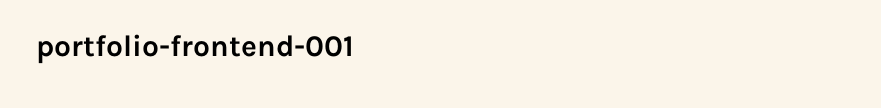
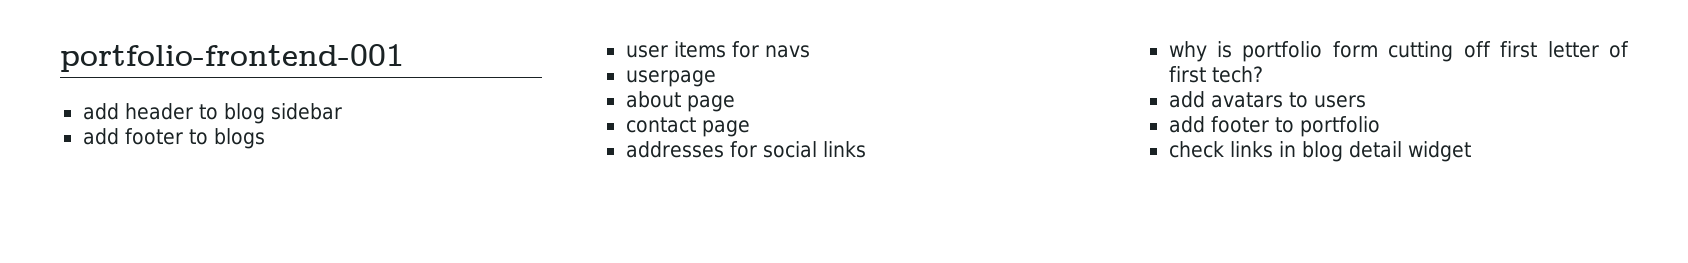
+ add header to blog sidebar
+ add footer to blogs
+ user items for navs
+ userpage
+ about page
+ contact page
+ addresses for social links
+ why is portfolio form cutting off first letter of first tech?
+ add avatars to users
+ add footer to portfolio
+ check links in blog detail widget

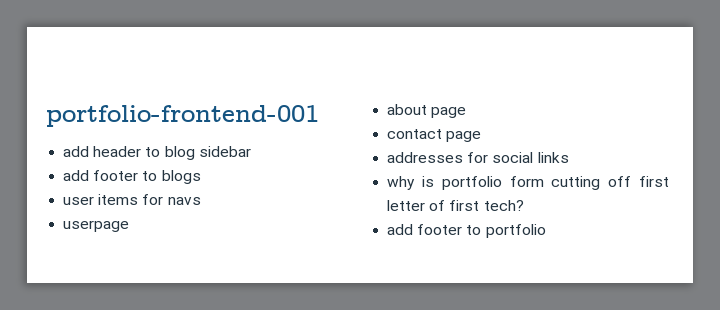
- add avatars to users
- check links in blog detail widget

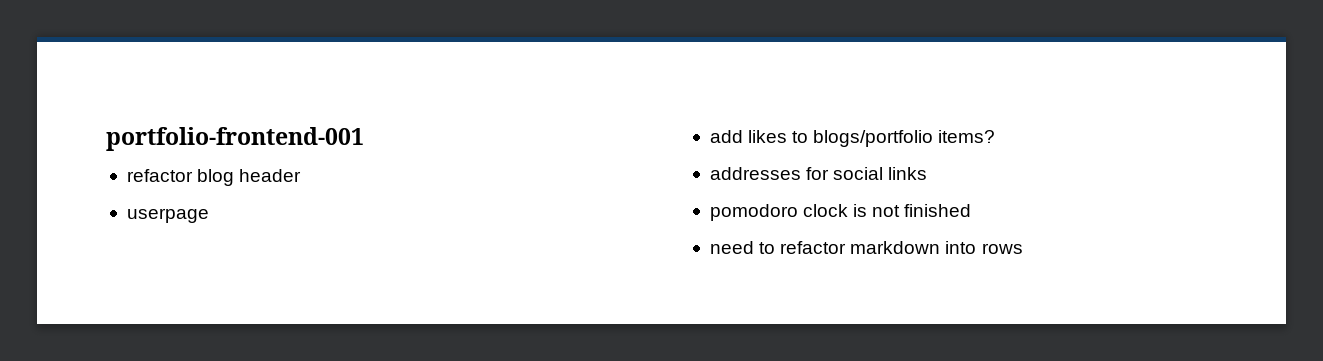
- add header to blog sidebar
- add footer to blogs
- user items for navs
+ refactor blog header
  userpage
- about page
- contact page
+ add likes to blogs/portfolio items?
  addresses for social links
- why is portfolio form cutting off first letter of first tech?
- add footer to portfolio
+ pomodoro clock is not finished
+ need to refactor markdown into rows

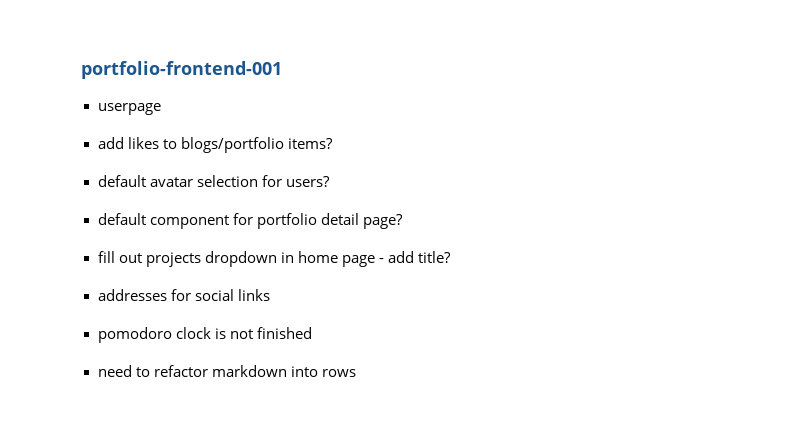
- refactor blog header
+ default avatar selection for users?
+ default component for portfolio detail page?
+ fill out projects dropdown in home page - add title?

